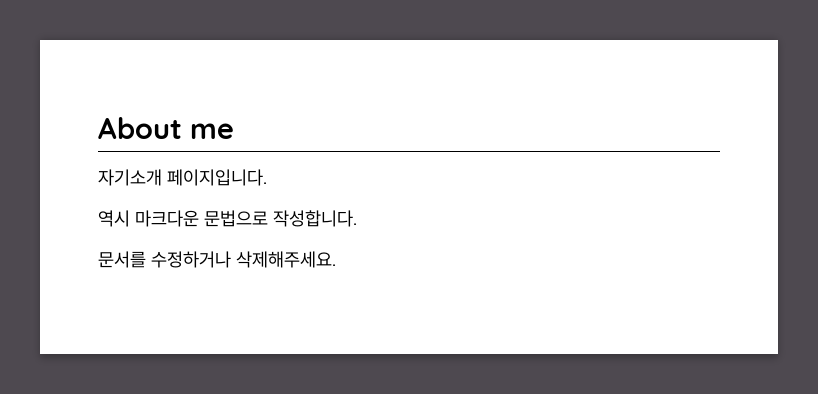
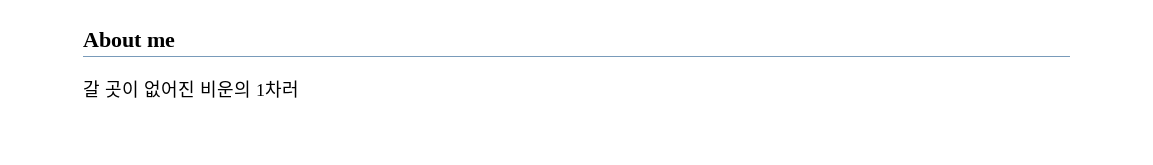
- 자기소개 페이지입니다.
- 역시 마크다운 문법으로 작성합니다.
- 문서를 수정하거나 삭제해주세요.
+ 갈 곳이 없어진 비운의 1차러

